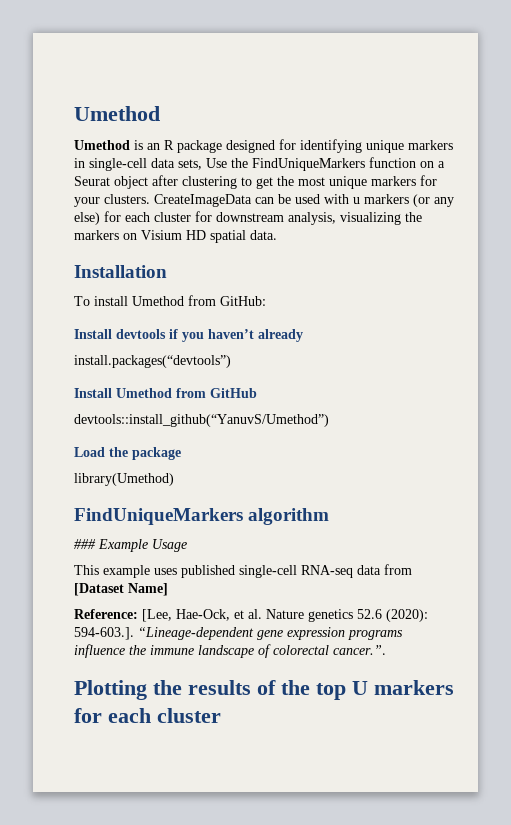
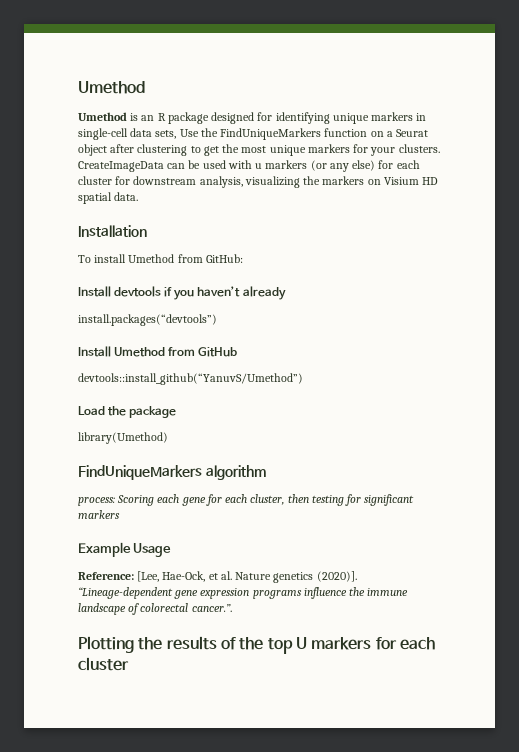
- ### Example Usage
- This example uses published single-cell RNA-seq data from [Dataset Name]
+ process: Scoring each gene for each cluster, then testing for significant markers
+ Example Usage
- Reference: [Lee, Hae-Ock, et al. Nature genetics 52.6 (2020): 594-603.]. “Lineage-dependent gene expression programs influence the immune landscape of colorectal cancer.”.
+ Reference: [Lee, Hae-Ock, et al. Nature genetics (2020)]. “Lineage-dependent gene expression programs influence the immune landscape of colorectal cancer.”.

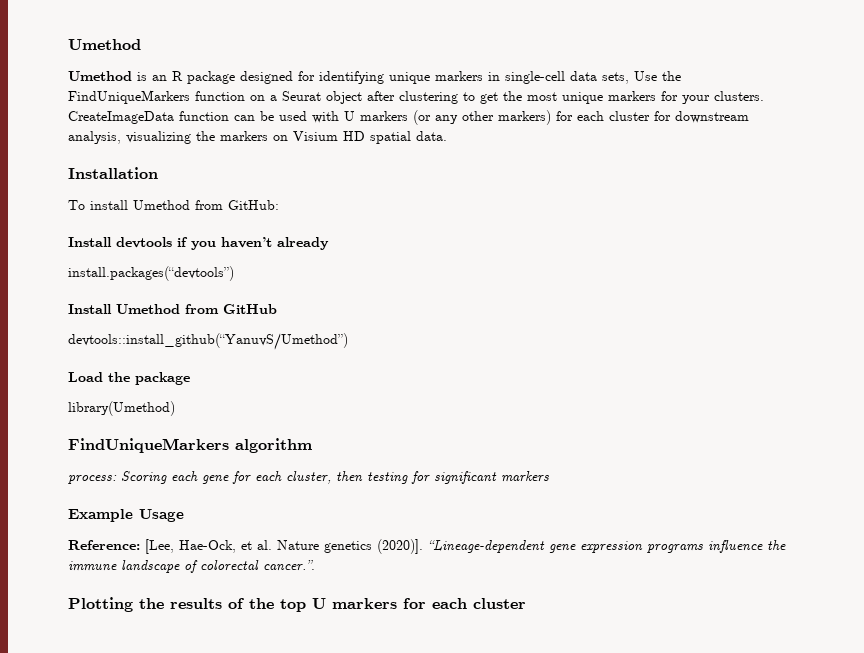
- CreateImageData can be used with u markers (or any else) for each cluster for downstream analysis, visualizing the markers on Visium HD spatial data.
+ CreateImageData function can be used with U markers (or any other markers) for each cluster for downstream analysis, visualizing the markers on Visium HD spatial data.

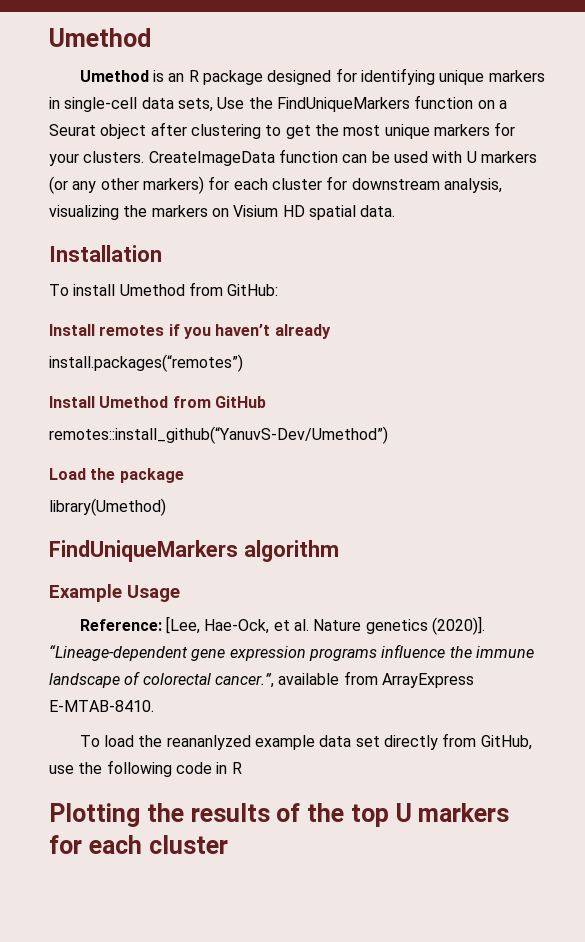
- Install devtools if you haven’t already
+ Install remotes if you haven’t already
- install.packages(“devtools”)
+ install.packages(“remotes”)
- devtools::install_github(“YanuvS/Umethod”)
+ remotes::install_github(“YanuvS-Dev/Umethod”)
- process: Scoring each gene for each cluster, then testing for significant markers
- “Lineage-dependent gene expression programs influence the immune landscape of colorectal cancer.”.
+ “Lineage-dependent gene expression programs influence the immune landscape of colorectal cancer.”, available from ArrayExpress E-MTAB-8410.
+ To load the reananlyzed example data set directly from GitHub, use the following code in R

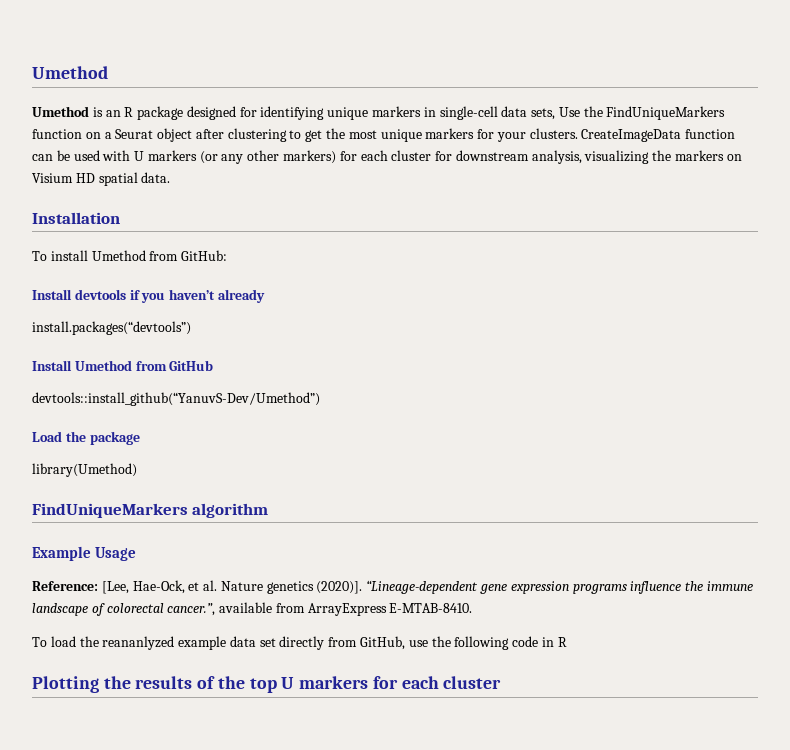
- Install remotes if you haven’t already
+ Install devtools if you haven’t already
- install.packages(“remotes”)
+ install.packages(“devtools”)
- remotes::install_github(“YanuvS-Dev/Umethod”)
+ devtools::install_github(“YanuvS-Dev/Umethod”)

